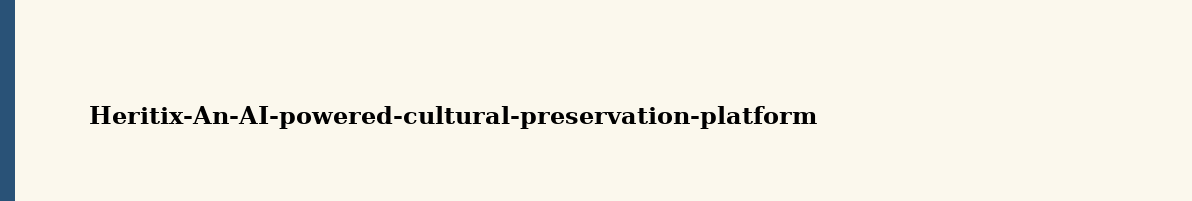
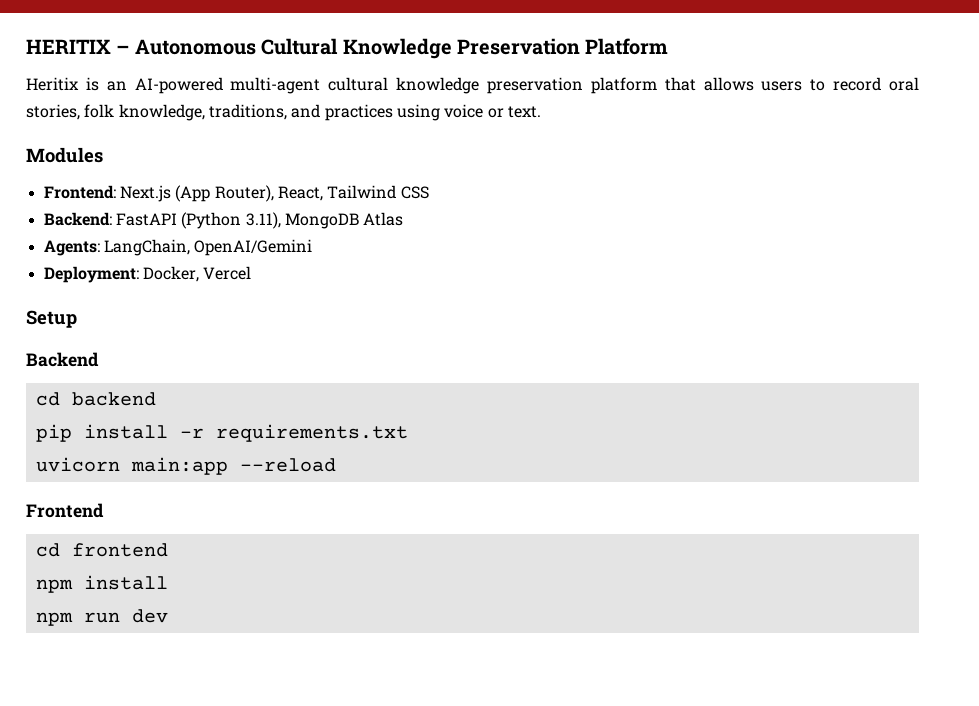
- Heritix-An-AI-powered-cultural-preservation-platform
+ HERITIX – Autonomous Cultural Knowledge Preservation Platform
+ Heritix is an AI-powered multi-agent cultural knowledge preservation platform that allows users to record oral stories, folk knowledge, traditions, and practices using voice or text.
+ Modules
+ Frontend: Next.js (App Router), React, Tailwind CSS
+ Backend: FastAPI (Python 3.11), MongoDB Atlas
+ Agents: LangChain, OpenAI/Gemini
+ Deployment: Docker, Vercel
+ Setup
+ Backend
+ cd backend
+ pip install -r requirements.txt
+ uvicorn main:app --reload
+ Frontend
+ cd frontend
+ npm install
+ npm run dev

